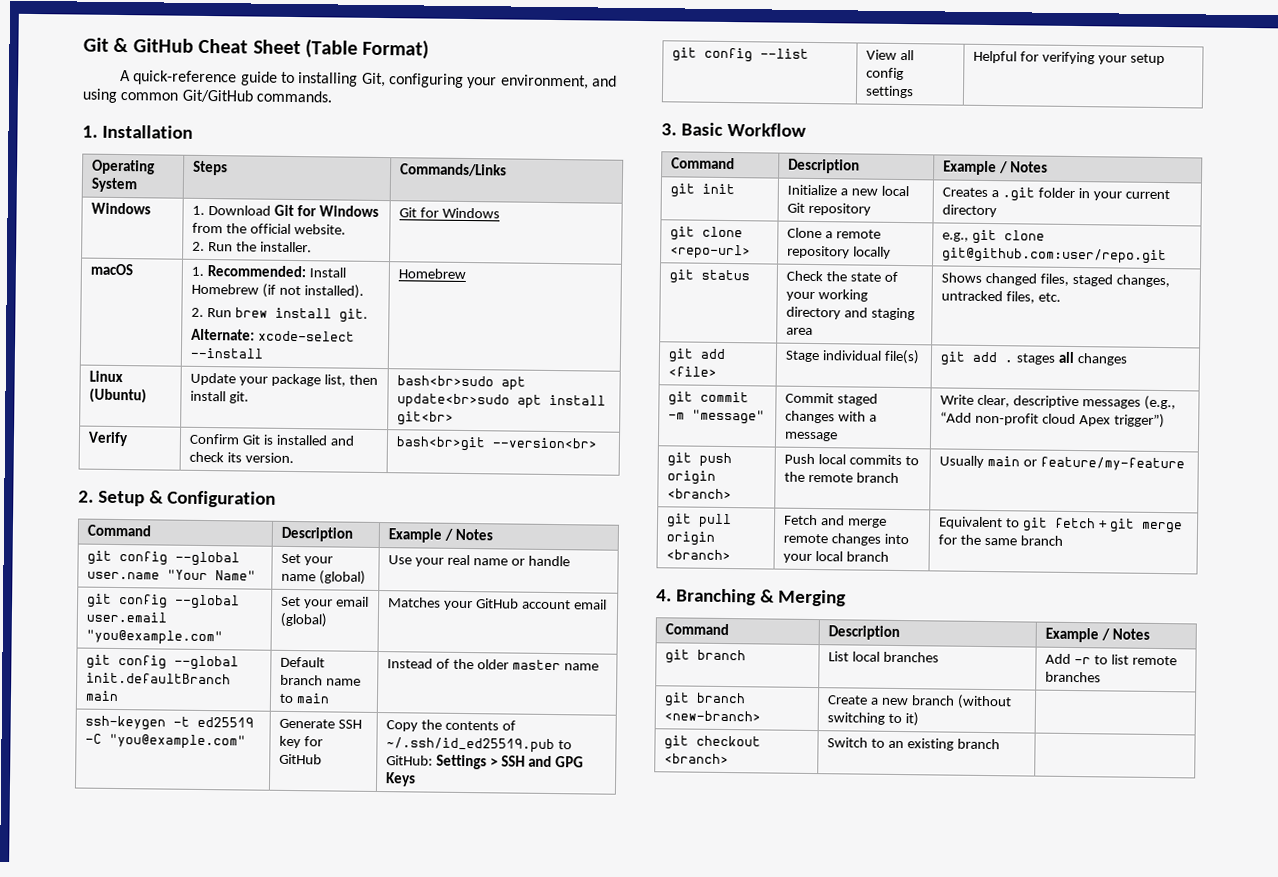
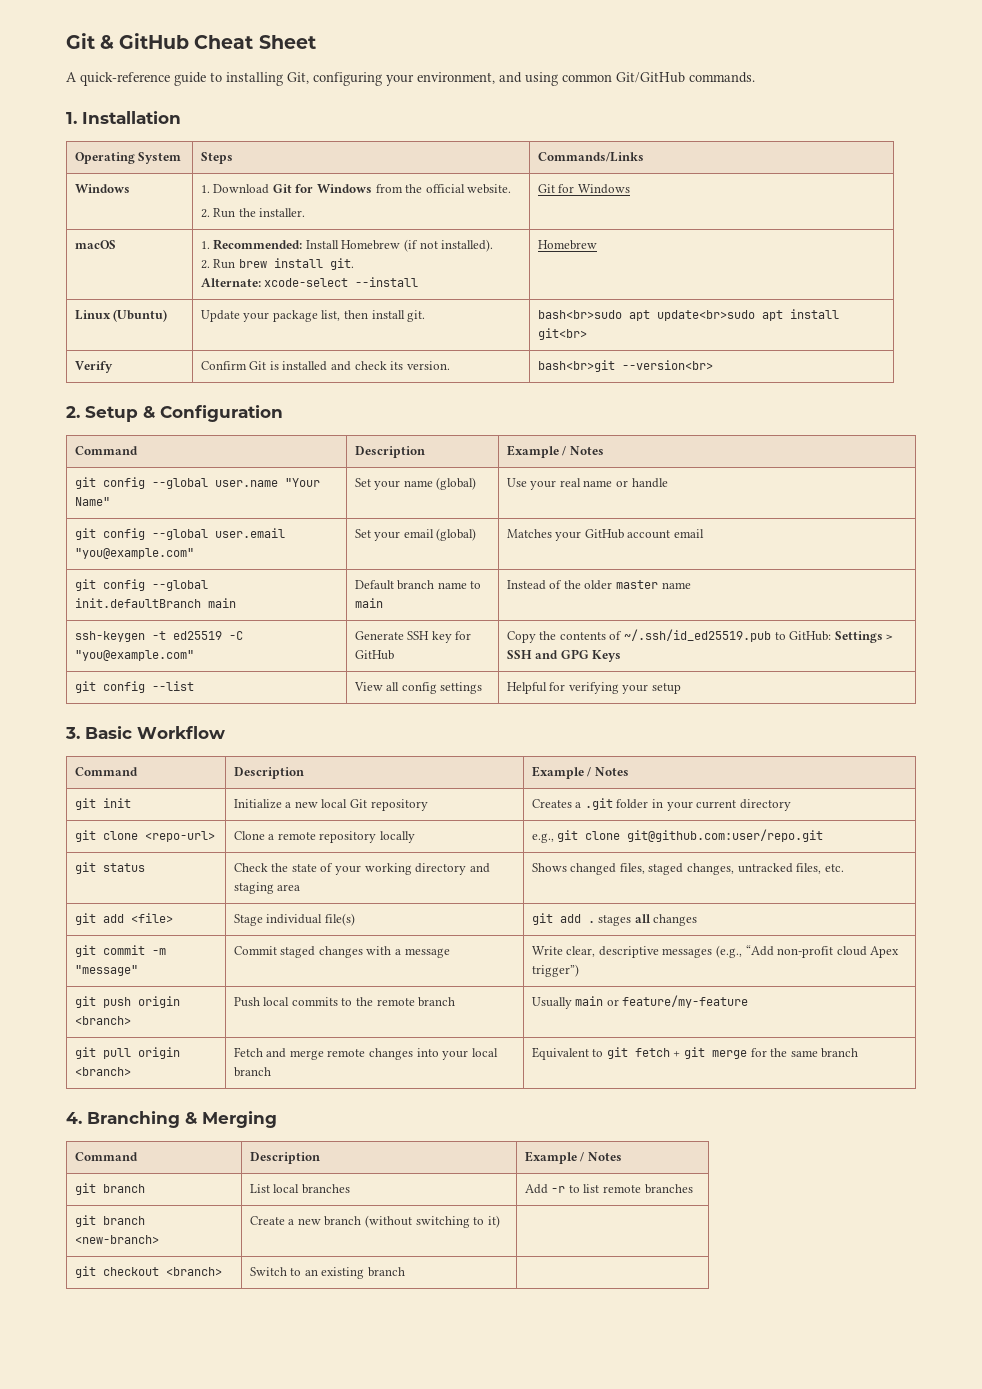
- Git & GitHub Cheat Sheet (Table Format)
+ Git & GitHub Cheat Sheet

